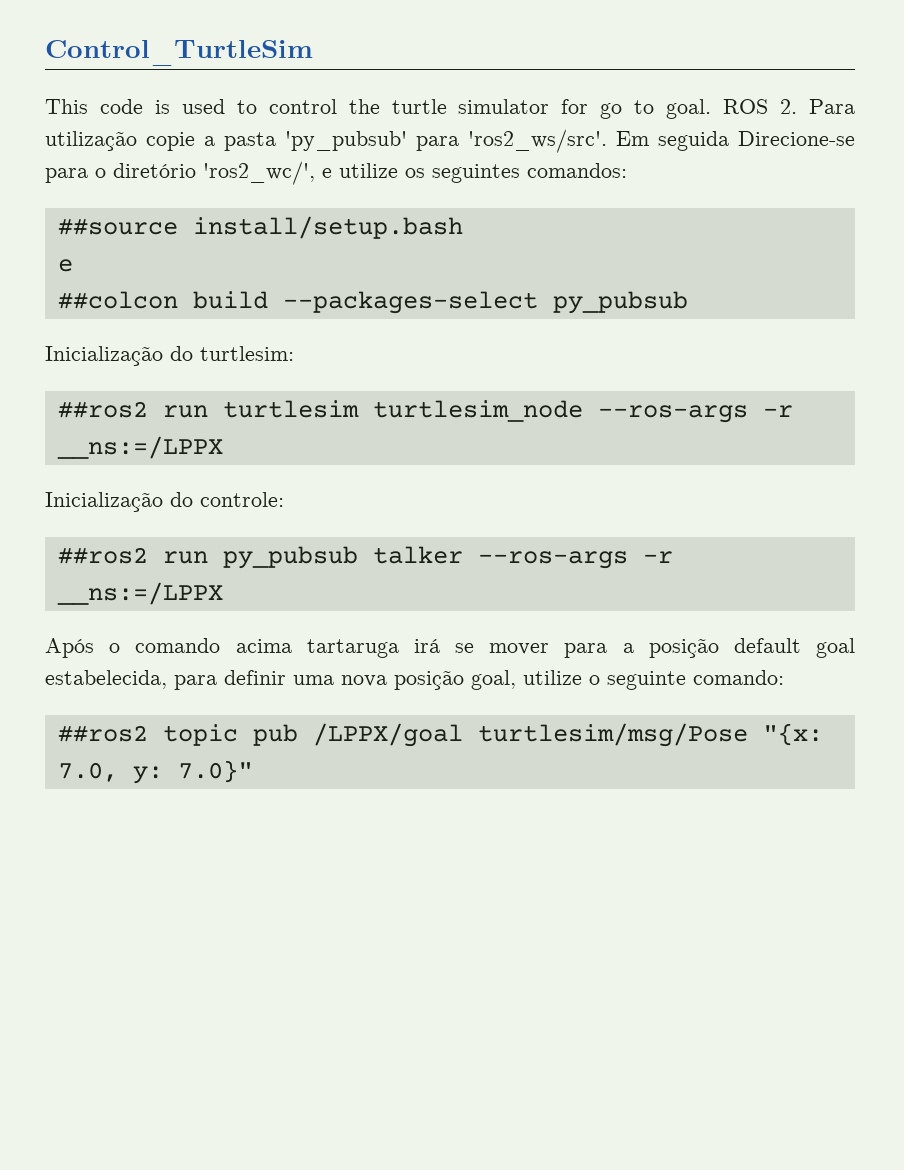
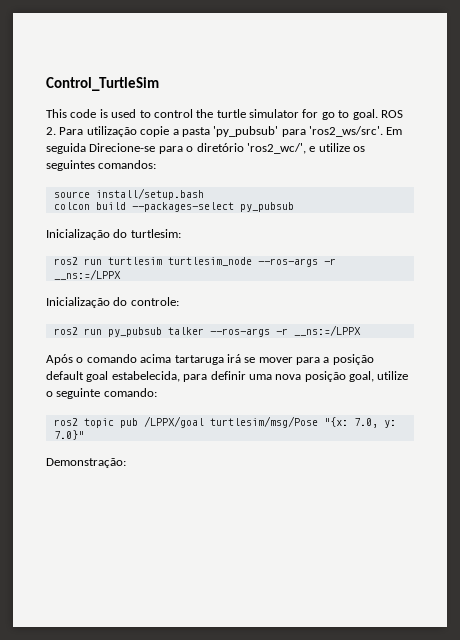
- ##source install/setup.bash
- e
- ##colcon build --packages-select py_pubsub
+ source install/setup.bash
+ colcon build --packages-select py_pubsub
- ##ros2 run turtlesim turtlesim_node --ros-args -r __ns:=/LPPX
+ ros2 run turtlesim turtlesim_node --ros-args -r __ns:=/LPPX
- ##ros2 run py_pubsub talker --ros-args -r __ns:=/LPPX
+ ros2 run py_pubsub talker --ros-args -r __ns:=/LPPX
- ##ros2 topic pub /LPPX/goal turtlesim/msg/Pose "{x: 7.0, y: 7.0}"
+ ros2 topic pub /LPPX/goal turtlesim/msg/Pose "{x: 7.0, y: 7.0}"
+ Demonstração:

